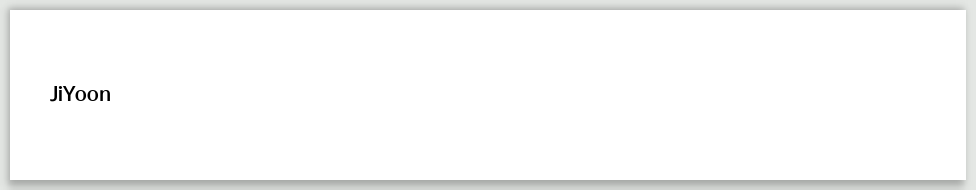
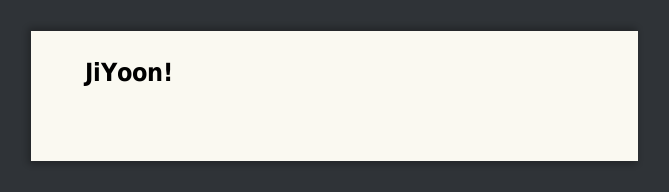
- JiYoon
+ JiYoon!

